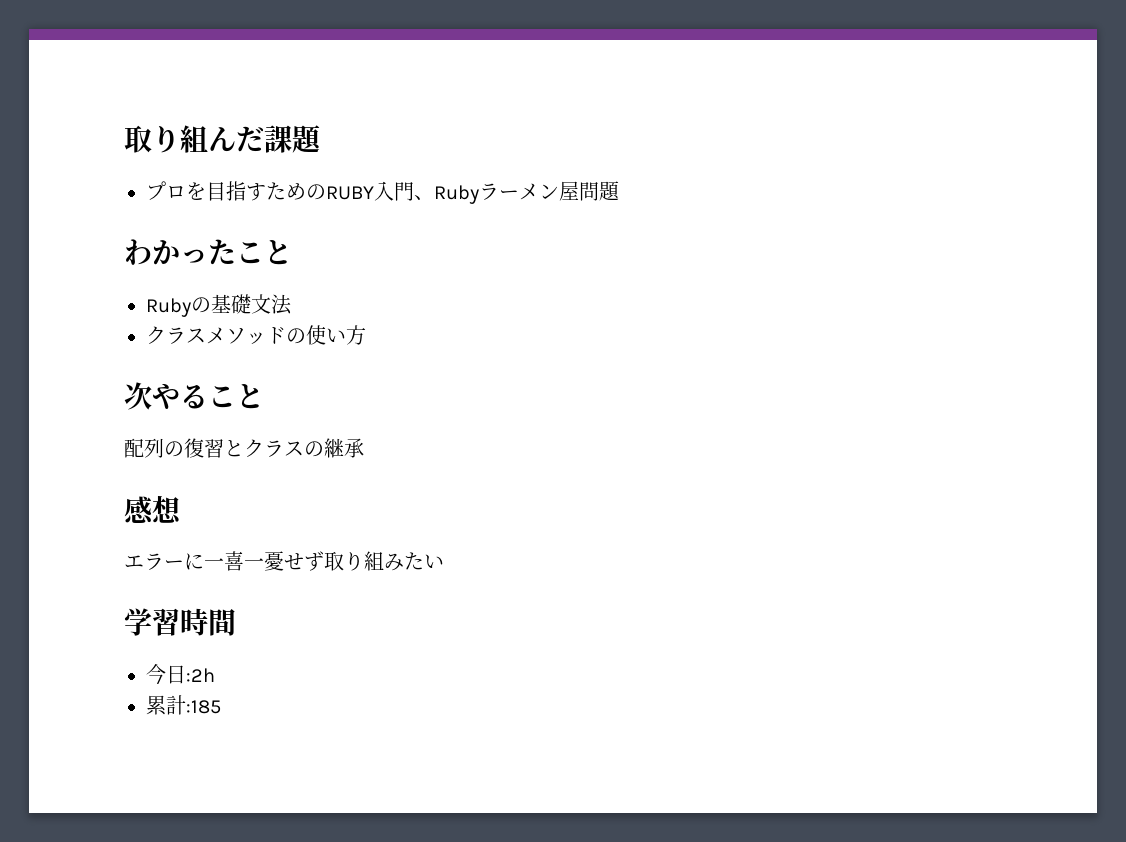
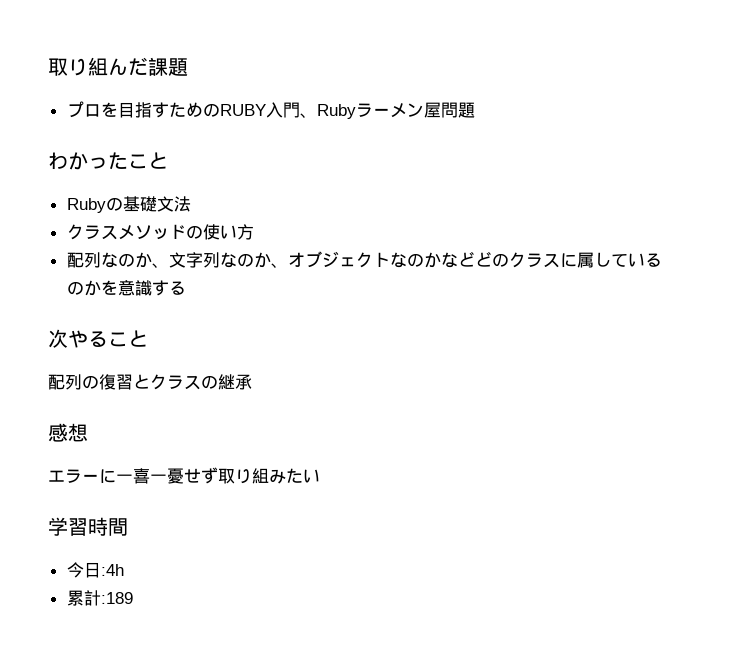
+ 配列なのか、文字列なのか、オブジェクトなのかなどどのクラスに属しているのかを意識する
- 今日:2h
+ 今日:4h
- 累計:185
+ 累計:189

